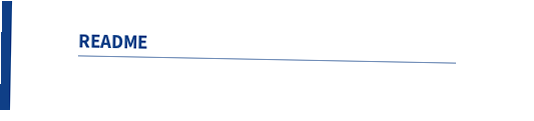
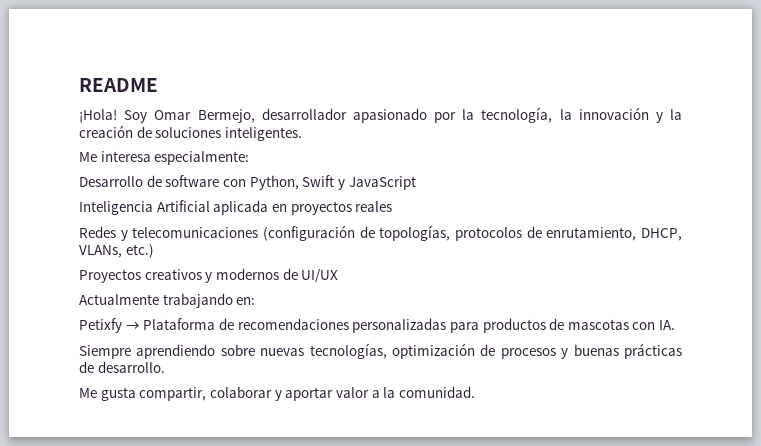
+ ¡Hola! Soy Omar Bermejo, desarrollador apasionado por la tecnología, la innovación y la creación de soluciones inteligentes.
+ Me interesa especialmente:
+ Desarrollo de software con Python, Swift y JavaScript
+ Inteligencia Artificial aplicada en proyectos reales
+ Redes y telecomunicaciones (configuración de topologías, protocolos de enrutamiento, DHCP, VLANs, etc.)
+ Proyectos creativos y modernos de UI/UX
+ Actualmente trabajando en:
+ Petixfy → Plataforma de recomendaciones personalizadas para productos de mascotas con IA.
+ Siempre aprendiendo sobre nuevas tecnologías, optimización de procesos y buenas prácticas de desarrollo.
+ Me gusta compartir, colaborar y aportar valor a la comunidad.

